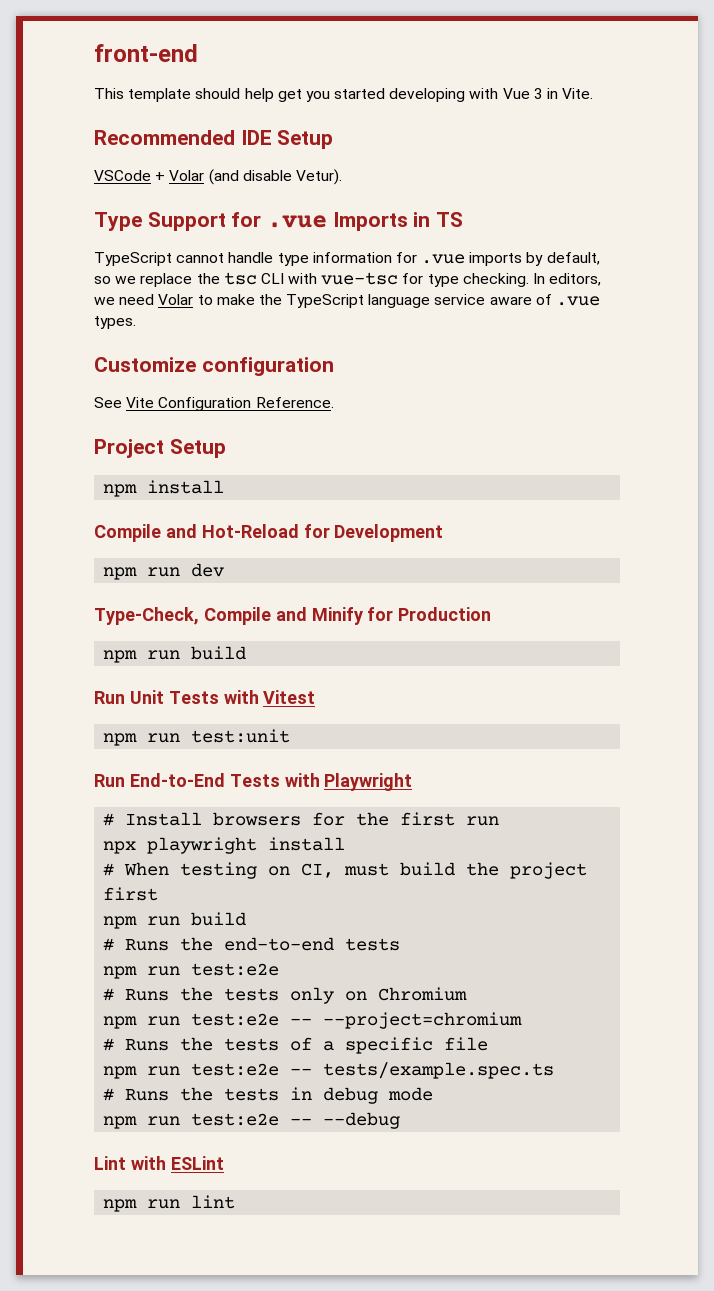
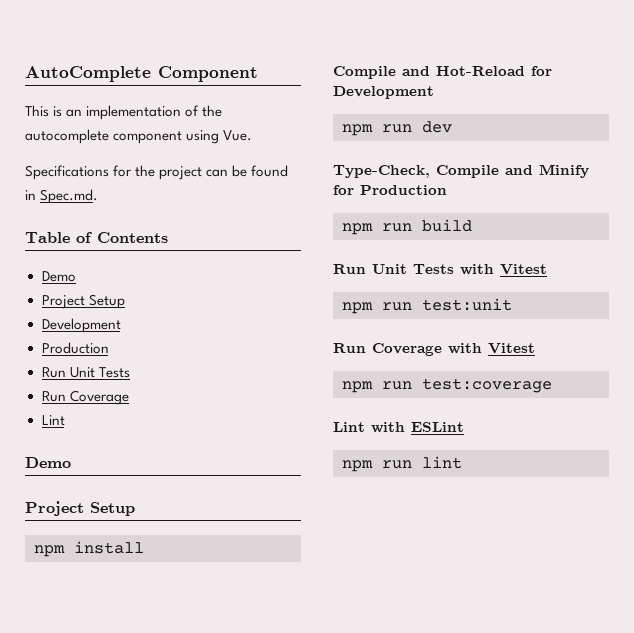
- front-end
+ AutoComplete Component
- This template should help get you started developing with Vue 3 in Vite.
- Recommended IDE Setup
- VSCode + Volar (and disable Vetur).
- Type Support for .vue Imports in TS
- TypeScript cannot handle type information for .vue imports by default, so we replace the tsc CLI with vue-tsc for type checking. In editors, we need Volar to make the TypeScript language service aware of .vue types.
- Customize configuration
- See Vite Configuration Reference.
+ This is an implementation of the autocomplete component using Vue.
+ Specifications for the project can be found in Spec.md.
+ Table of Contents
+ Demo
+ Project Setup
+ Development
+ Production
+ Run Unit Tests
+ Run Coverage
+ Lint
+ Demo
- Run End-to-End Tests with Playwright
- # Install browsers for the first run
- npx playwright install
- # When testing on CI, must build the project first
- npm run build
- # Runs the end-to-end tests
- npm run test:e2e
- # Runs the tests only on Chromium
- npm run test:e2e -- --project=chromium
- # Runs the tests of a specific file
- npm run test:e2e -- tests/example.spec.ts
- # Runs the tests in debug mode
- npm run test:e2e -- --debug
+ Run Coverage with Vitest
+ npm run test:coverage

